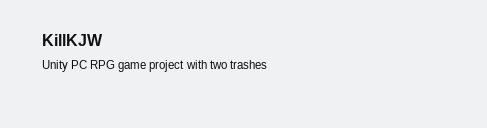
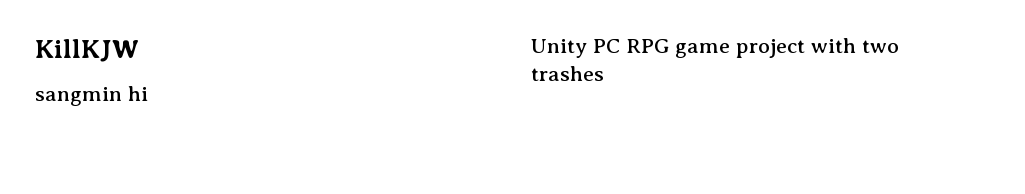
+ sangmin hi

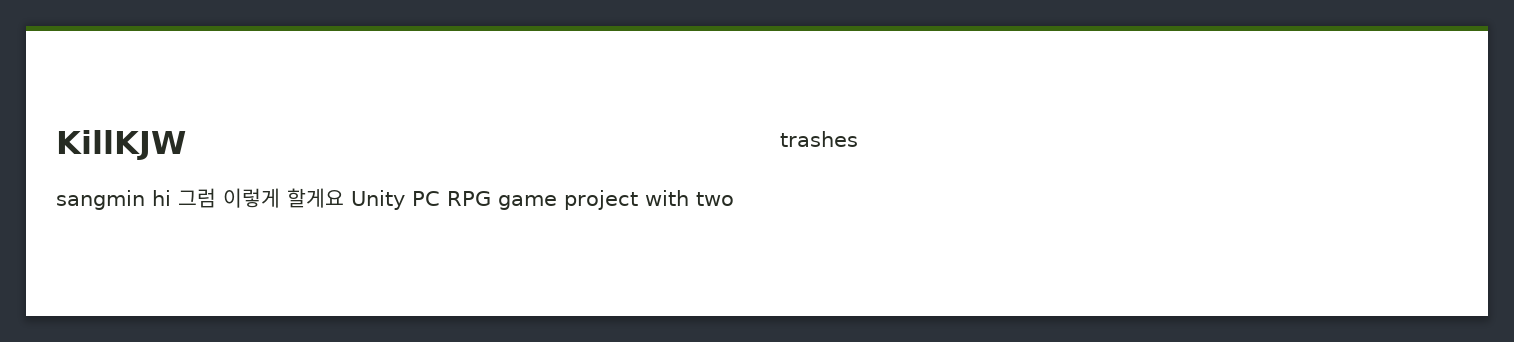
- sangmin hi
- Unity PC RPG game project with two trashes
+ sangmin hi 그럼 이렇게 할게요 Unity PC RPG game project with two trashes

